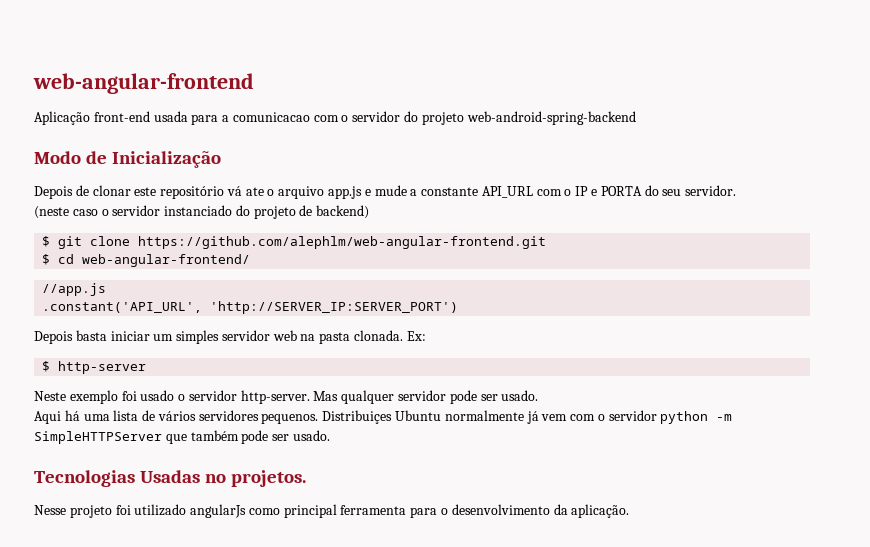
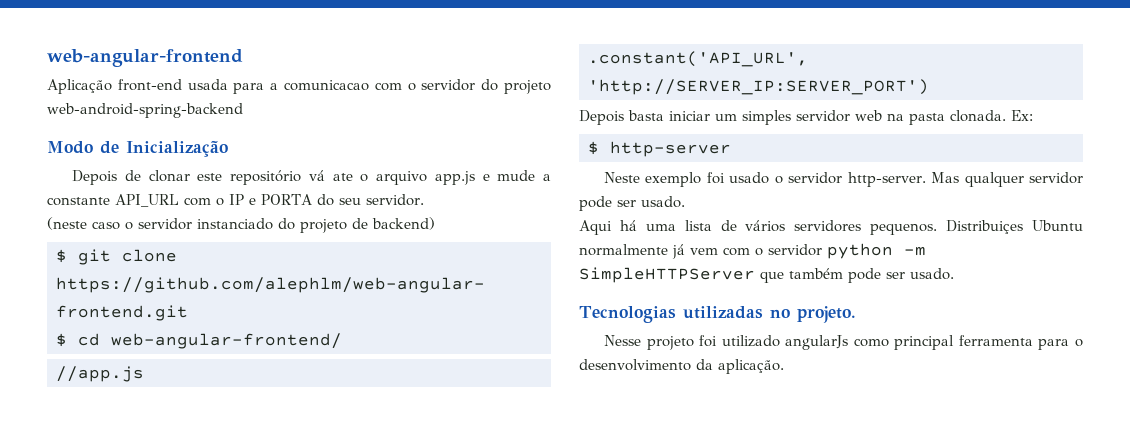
- Tecnologias Usadas no projetos.
+ Tecnologias utilizadas no projeto.

